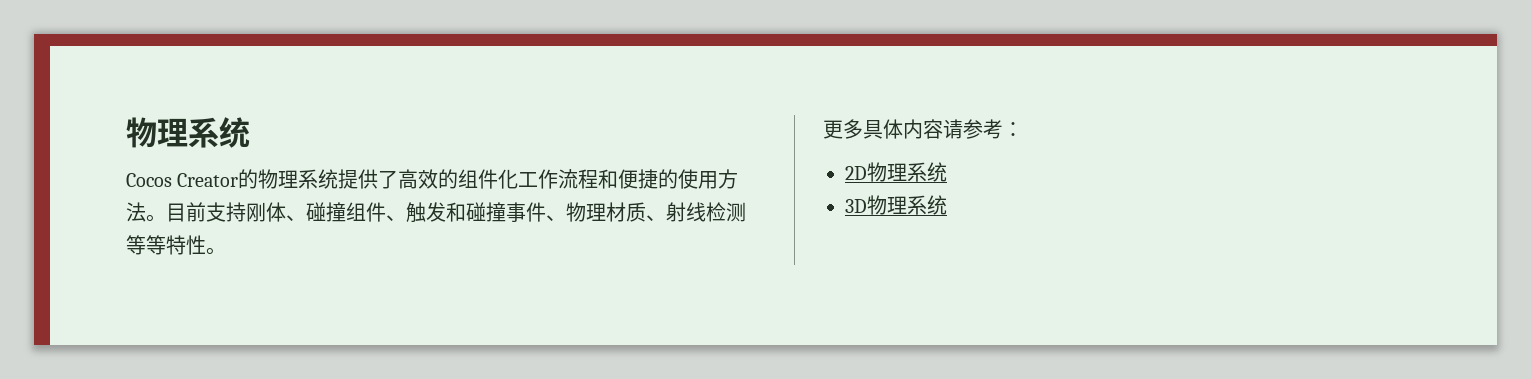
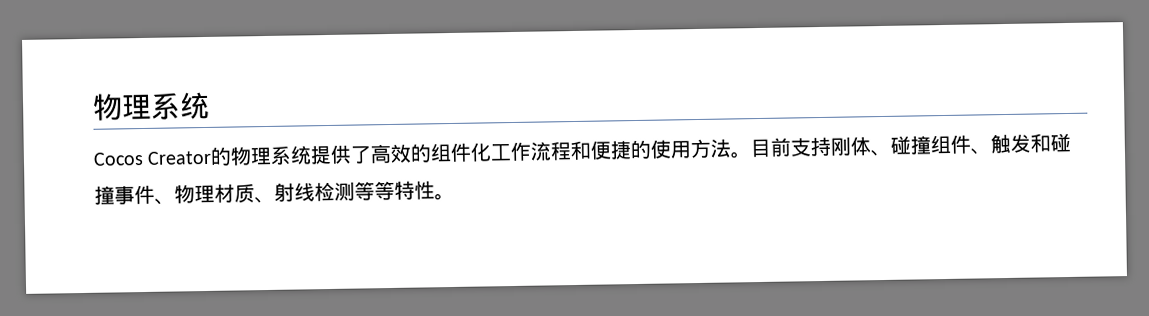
- 更多具体内容请参考：
- 2D物理系统
- 3D物理系统

